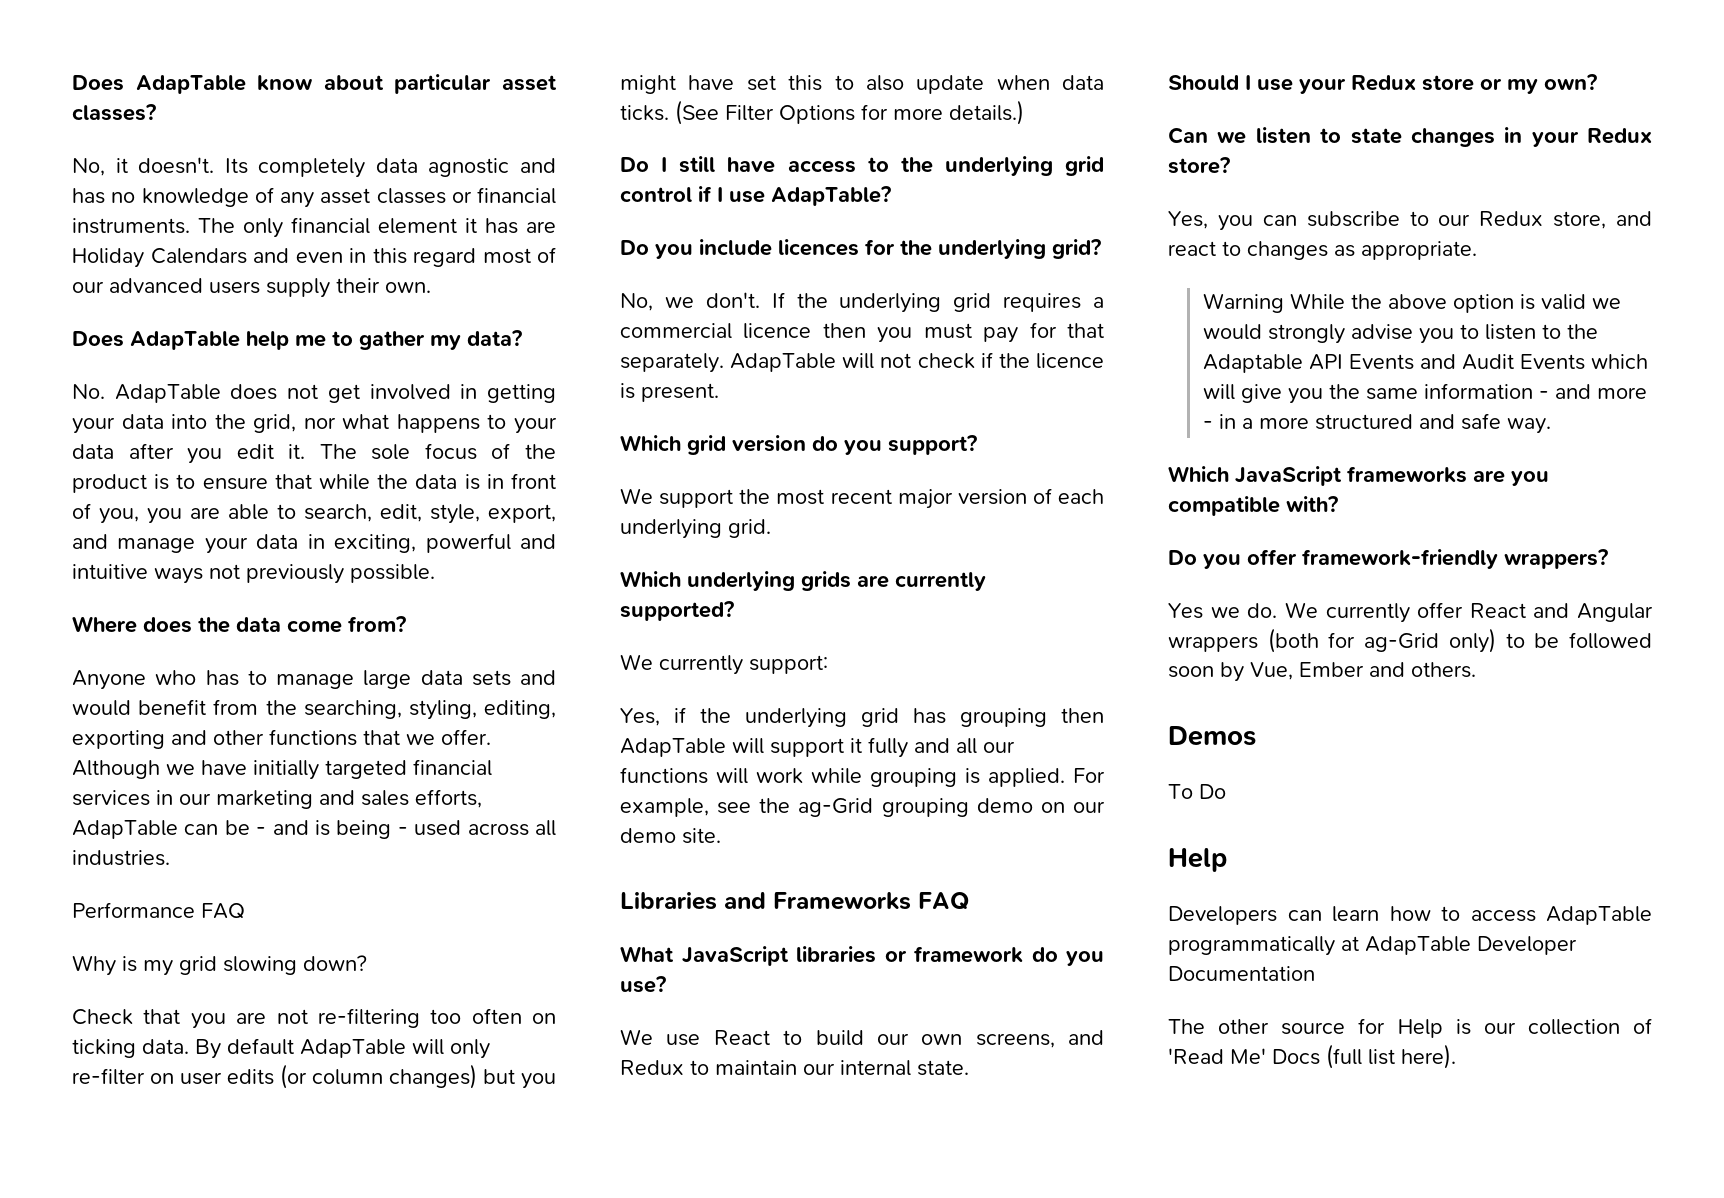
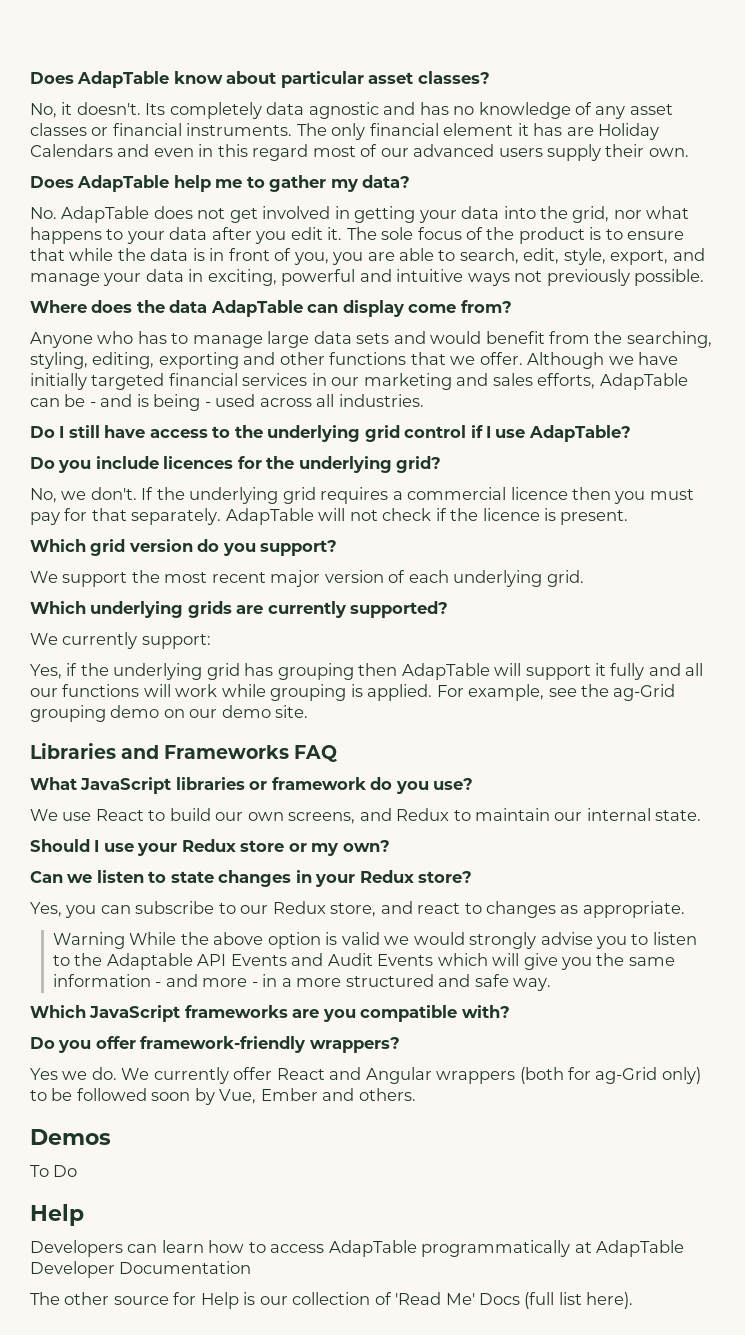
- Where does the data come from?
+ Where does the data AdapTable can display come from?
- Performance FAQ
- Why is my grid slowing down?
- Check that you are not re-filtering too often on ticking data. By default AdapTable will only re-filter on user edits (or column changes) but you might have set this to also update when data ticks. (See Filter Options for more details.)

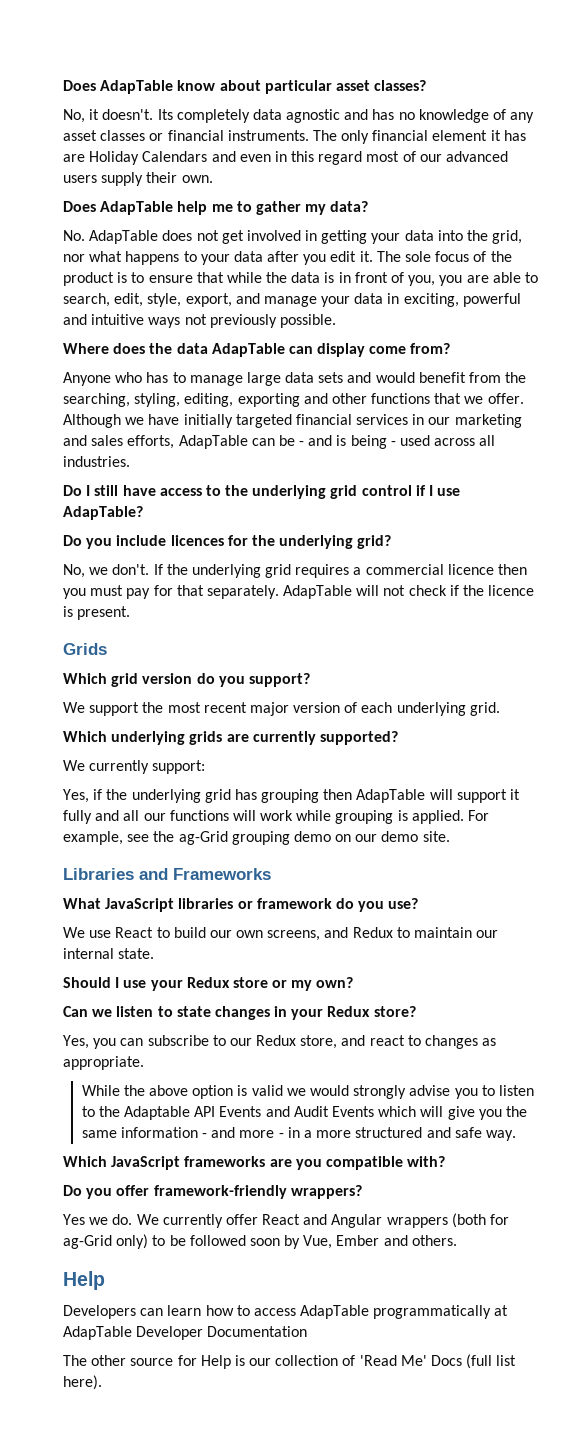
+ Grids
- Libraries and Frameworks FAQ
+ Libraries and Frameworks
- Warning While the above option is valid we would strongly advise you to listen to the Adaptable API Events and Audit Events which will give you the same information - and more - in a more structured and safe way.
+ While the above option is valid we would strongly advise you to listen to the Adaptable API Events and Audit Events which will give you the same information - and more - in a more structured and safe way.
- Demos
- To Do

